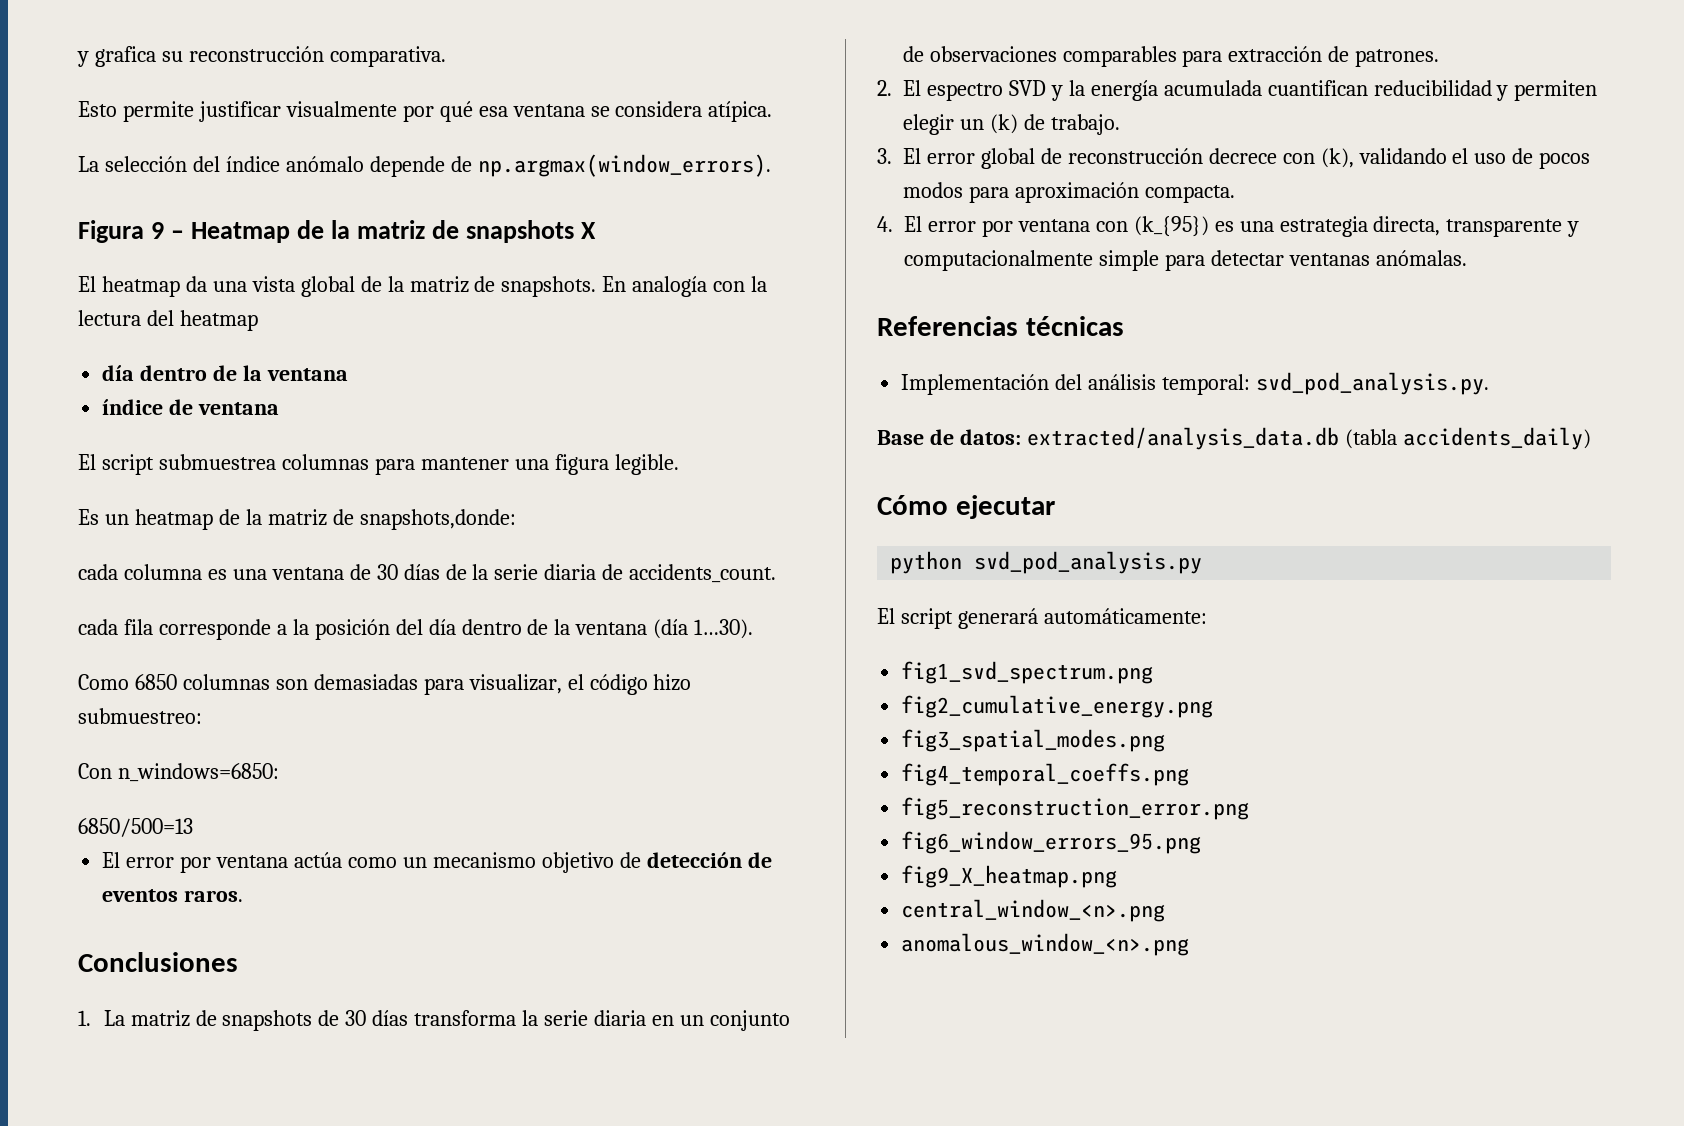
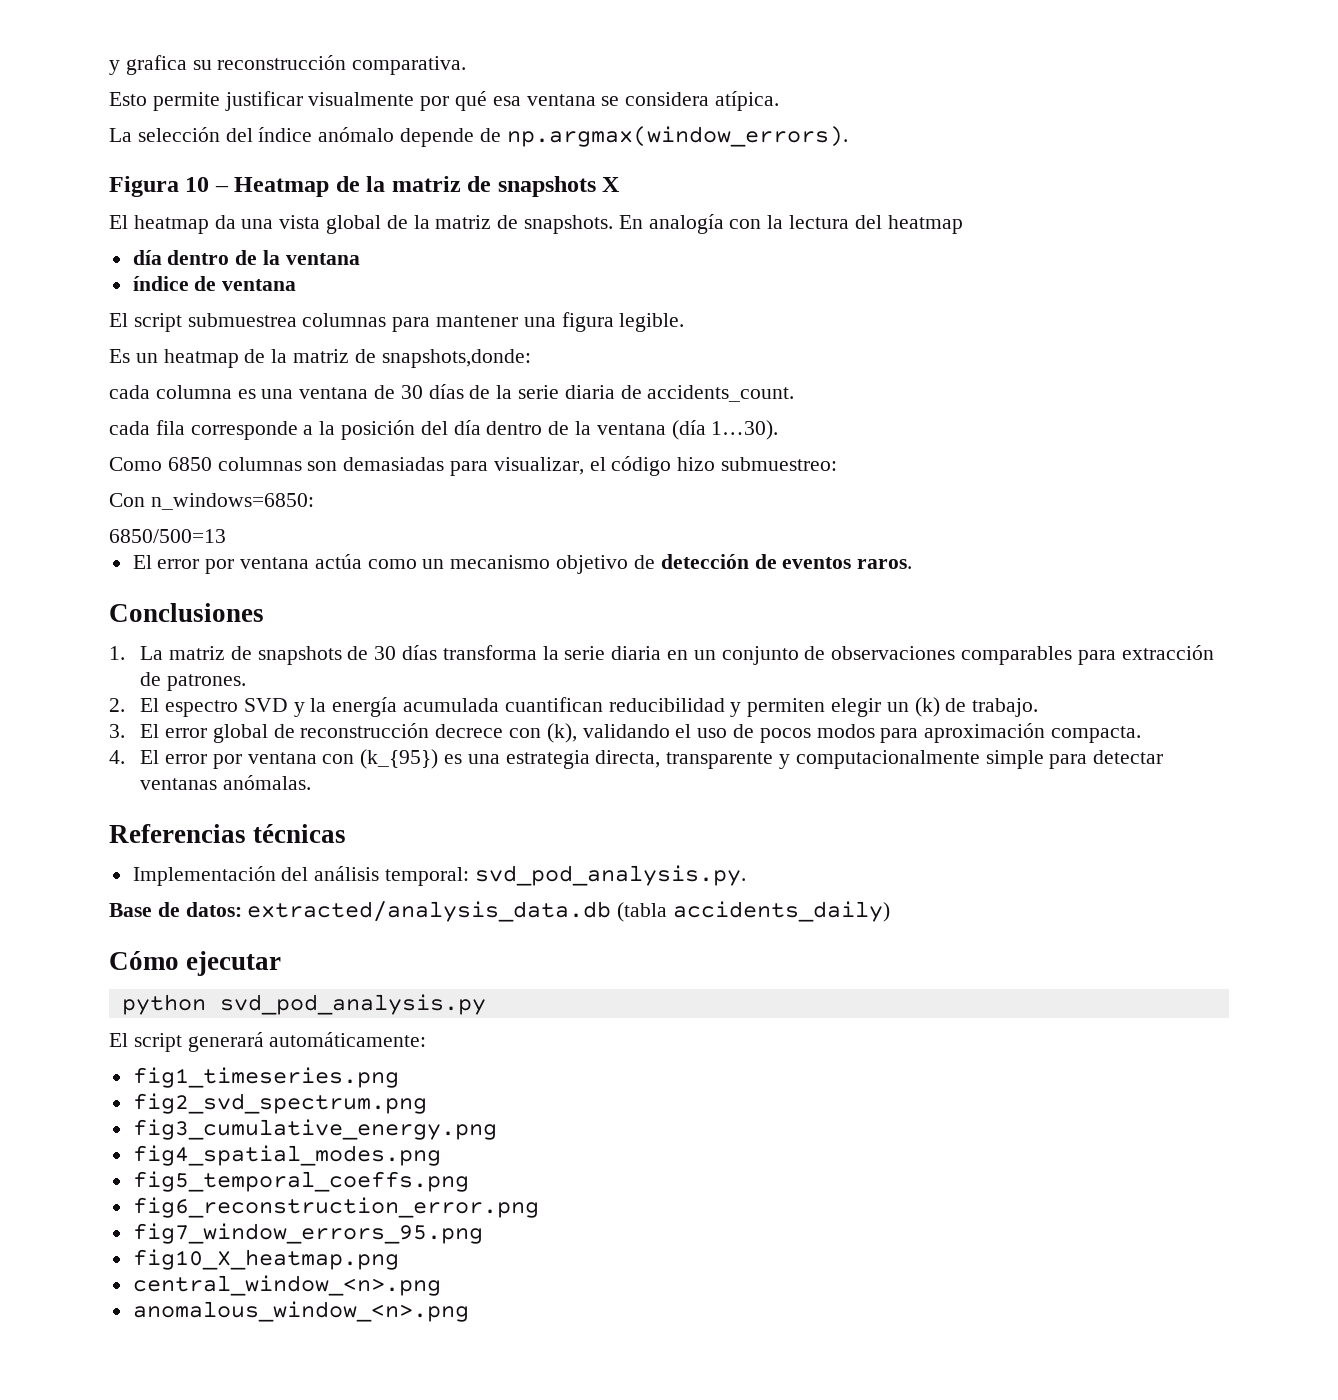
- Figura 9 – Heatmap de la matriz de snapshots X
+ Figura 10 – Heatmap de la matriz de snapshots X
- fig1_svd_spectrum.png
- fig2_cumulative_energy.png
- fig3_spatial_modes.png
- fig4_temporal_coeffs.png
- fig5_reconstruction_error.png
- fig6_window_errors_95.png
- fig9_X_heatmap.png
+ fig1_timeseries.png
+ fig2_svd_spectrum.png
+ fig3_cumulative_energy.png
+ fig4_spatial_modes.png
+ fig5_temporal_coeffs.png
+ fig6_reconstruction_error.png
+ fig7_window_errors_95.png
+ fig10_X_heatmap.png

